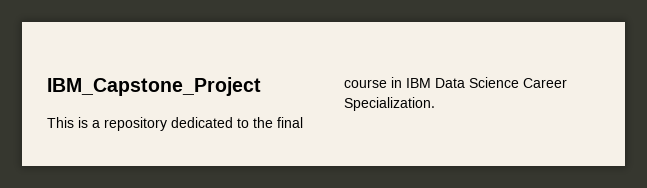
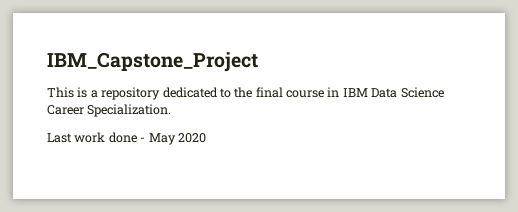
+ Last work done - May 2020

